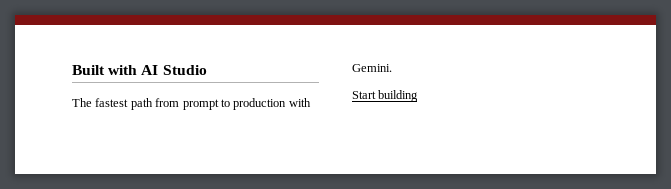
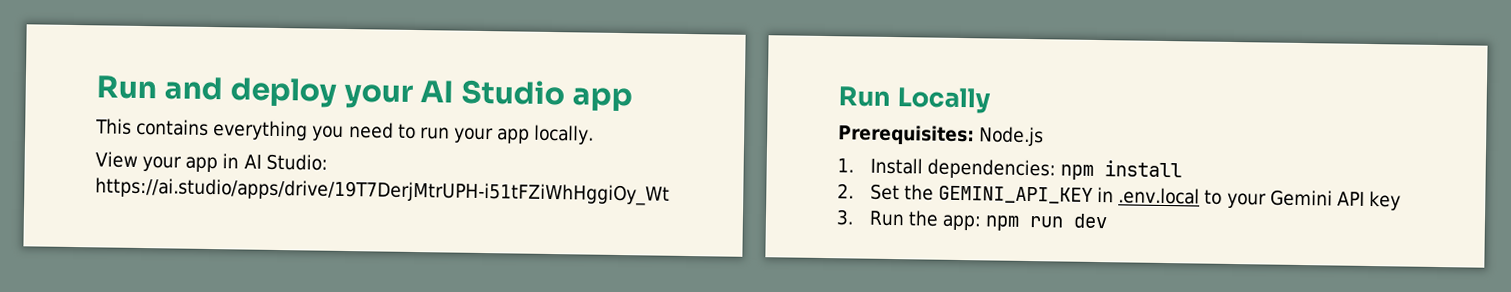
- Built with AI Studio
- The fastest path from prompt to production with Gemini.
- Start building
+ Run and deploy your AI Studio app
+ This contains everything you need to run your app locally.
+ View your app in AI Studio: https://ai.studio/apps/drive/19T7DerjMtrUPH-i51tFZiWhHggiOy_Wt
+ Run Locally
+ Prerequisites: Node.js
+ 1. Install dependencies: npm install
+ 2. Set the GEMINI_API_KEY in .env.local to your Gemini API key
+ 3. Run the app: npm run dev

